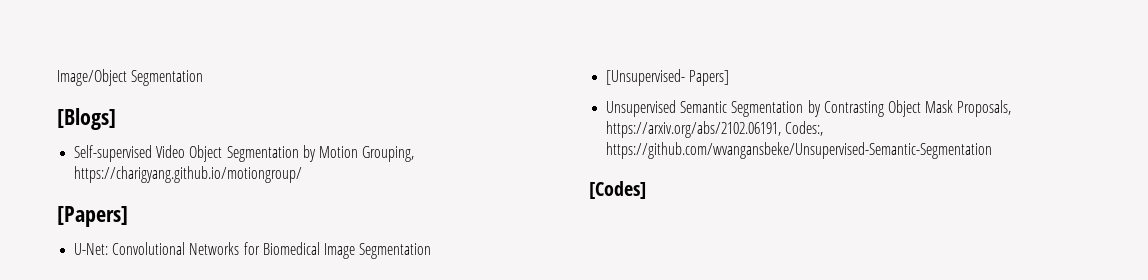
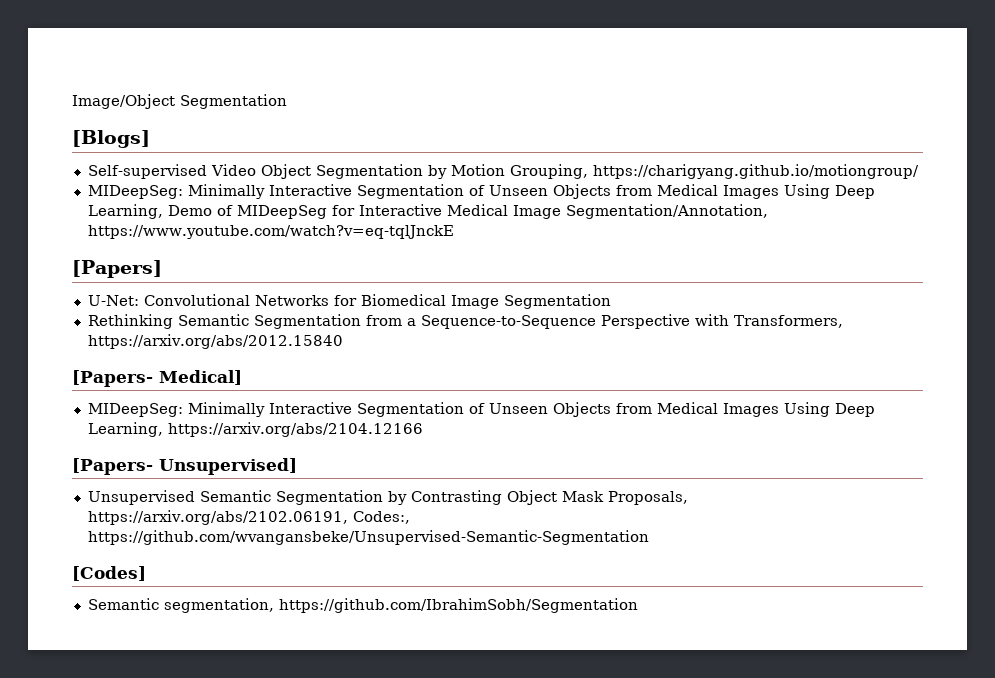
+ MIDeepSeg: Minimally Interactive Segmentation of Unseen Objects from Medical Images Using Deep Learning, Demo of MIDeepSeg for Interactive Medical Image Segmentation/Annotation, https://www.youtube.com/watch?v=eq-tqlJnckE
- [Unsupervised- Papers]
+ Rethinking Semantic Segmentation from a Sequence-to-Sequence Perspective with Transformers, https://arxiv.org/abs/2012.15840
+ [Papers- Medical]
+ MIDeepSeg: Minimally Interactive Segmentation of Unseen Objects from Medical Images Using Deep Learning, https://arxiv.org/abs/2104.12166
+ [Papers- Unsupervised]
+ Semantic segmentation, https://github.com/IbrahimSobh/Segmentation

